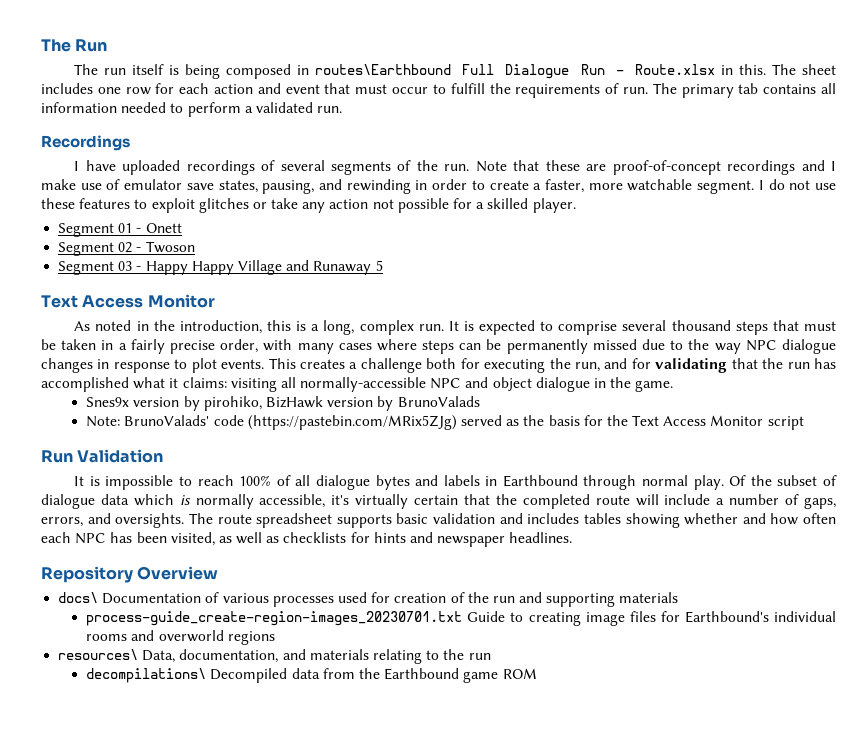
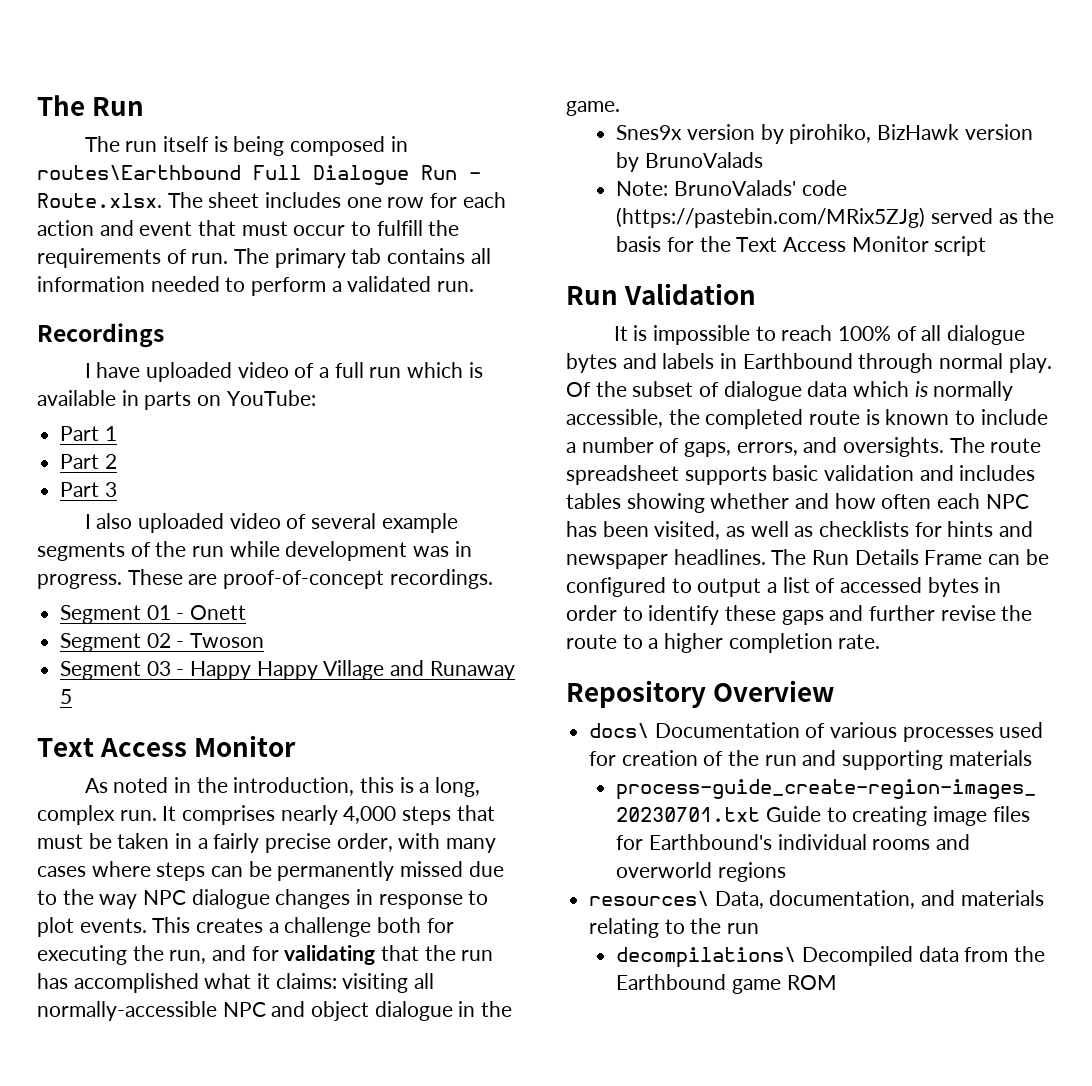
- The run itself is being composed in routes\Earthbound Full Dialogue Run - Route.xlsx in this. The sheet includes one row for each action and event that must occur to fulfill the requirements of run.
+ The run itself is being composed in routes\Earthbound Full Dialogue Run - Route.xlsx. The sheet includes one row for each action and event that must occur to fulfill the requirements of run.
- I have uploaded recordings of several segments of the run. Note that these are proof-of-concept recordings and I make use of emulator save states, pausing, and rewinding in order to create a faster, more watchable segment. I do not use these features to exploit glitches or take any action not possible for a skilled player.
+ I have uploaded video of a full run which is available in parts on YouTube:
+ Part 1
+ Part 2
+ Part 3
+ I also uploaded video of several example segments of the run while development was in progress. These are proof-of-concept recordings.
- It is expected to comprise several thousand steps that must be taken in a fairly precise order, with many cases where steps can be permanently missed due to the way NPC dialogue changes in response to plot events.
+ It comprises nearly 4,000 steps that must be taken in a fairly precise order, with many cases where steps can be permanently missed due to the way NPC dialogue changes in response to plot events.
- Of the subset of dialogue data which is normally accessible, it's virtually certain that the completed route will include a number of gaps, errors, and oversights.
+ Of the subset of dialogue data which is normally accessible, the completed route is known to include a number of gaps, errors, and oversights.
+ The Run Details Frame can be configured to output a list of accessed bytes in order to identify these gaps and further revise the route to a higher completion rate.

